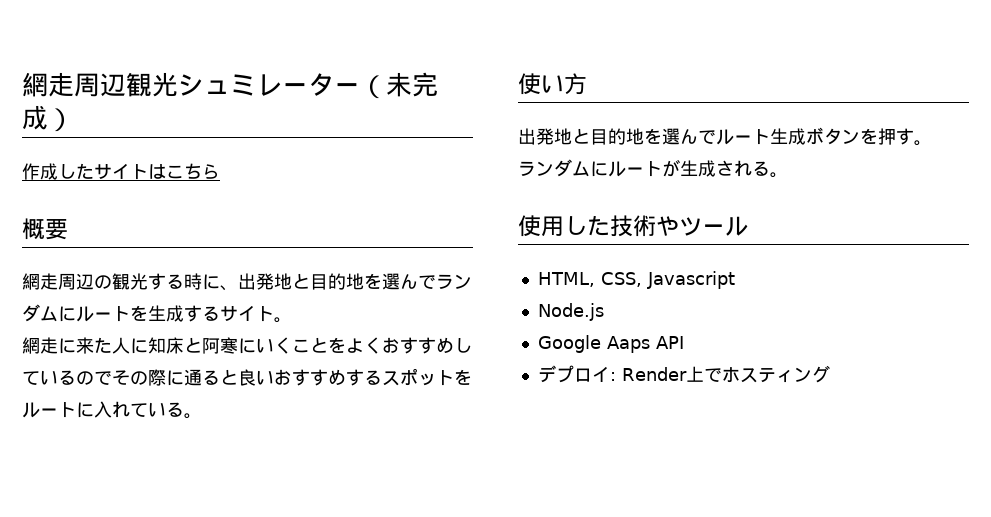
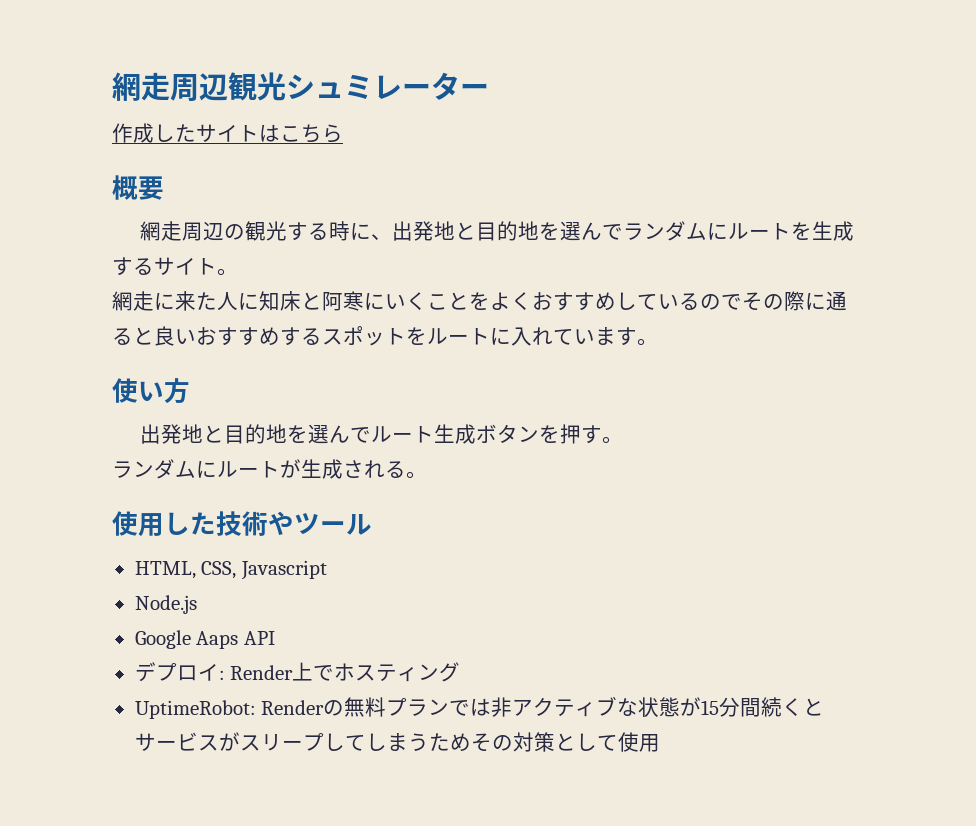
- 網走周辺観光シュミレーター（未完成）
+ 網走周辺観光シュミレーター
- 網走に来た人に知床と阿寒にいくことをよくおすすめしているのでその際に通ると良いおすすめするスポットをルートに入れている。
+ 網走に来た人に知床と阿寒にいくことをよくおすすめしているのでその際に通ると良いおすすめするスポットをルートに入れています。
+ UptimeRobot: Renderの無料プランでは非アクティブな状態が15分間続くとサービスがスリープしてしまうためその対策として使用

